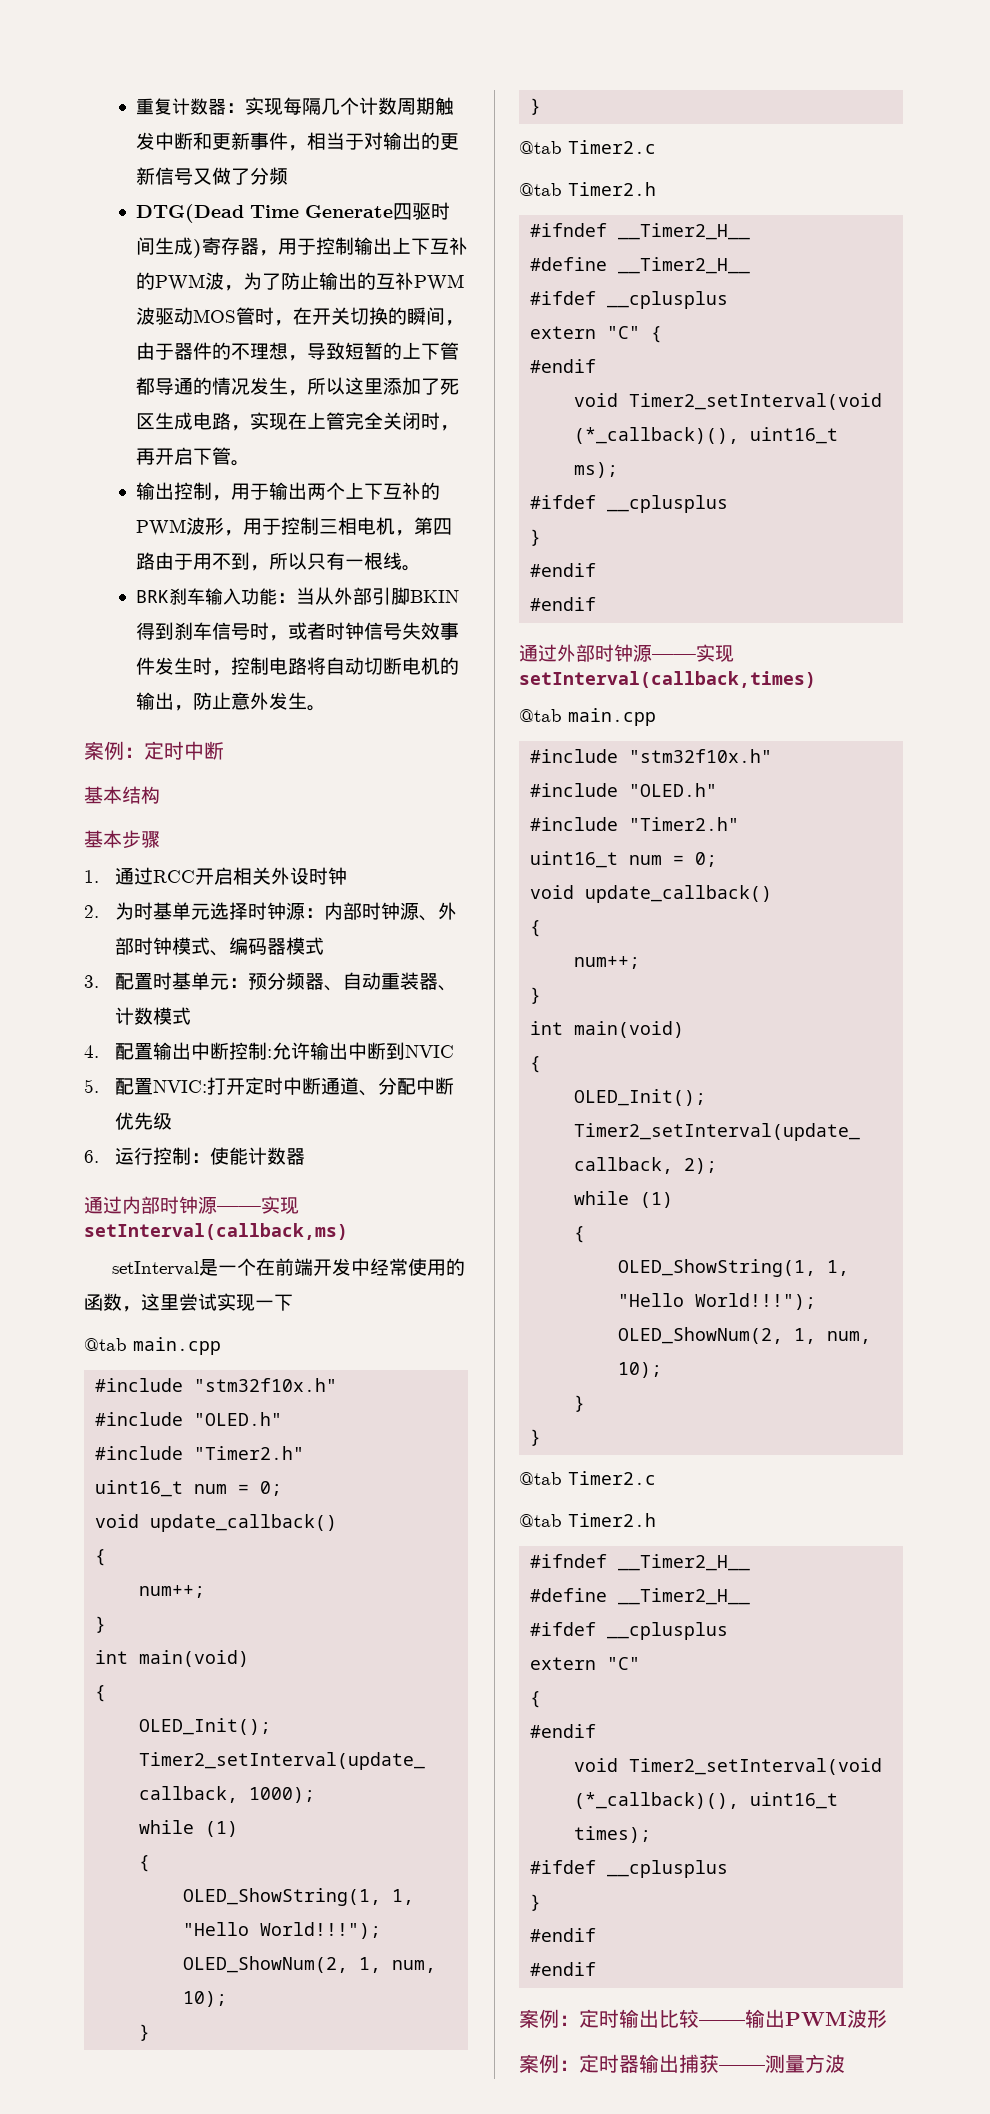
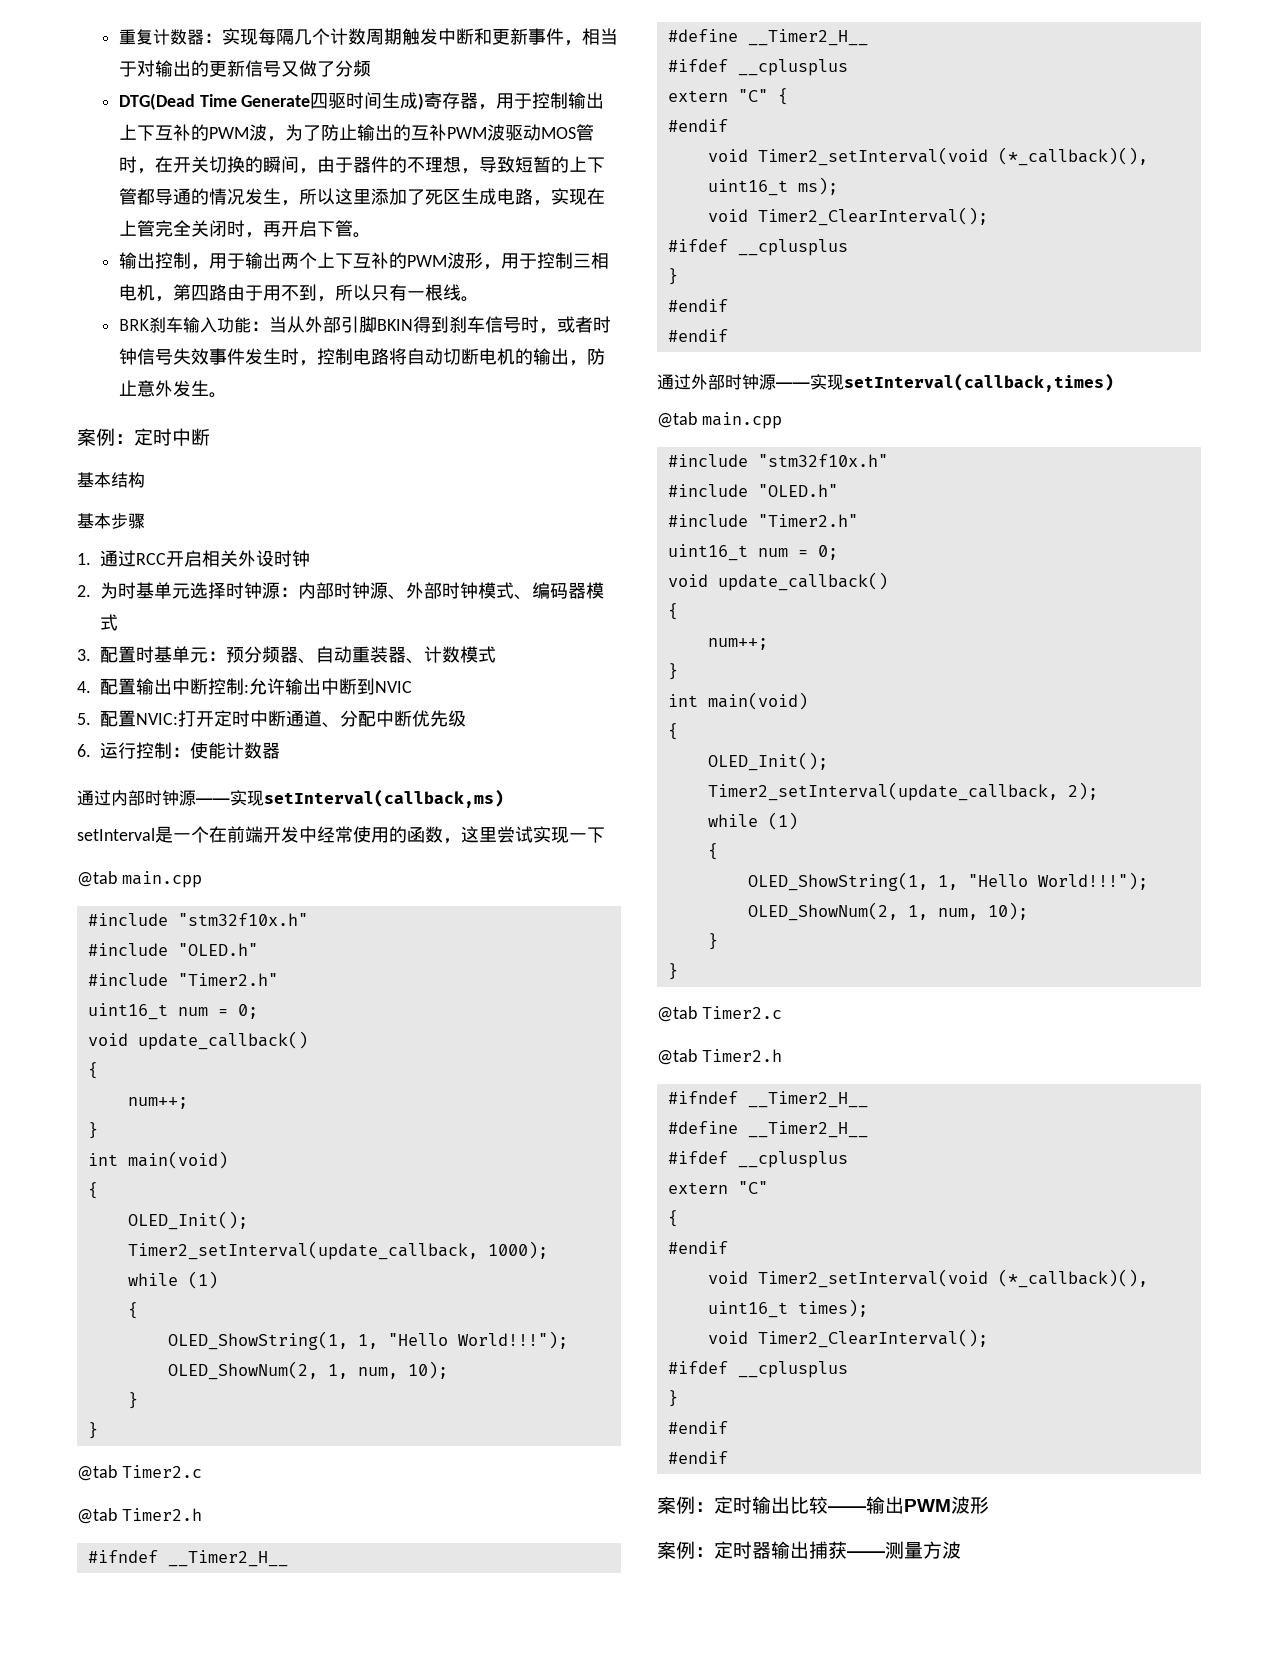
  void Timer2_setInterval(void (*_callback)(), uint16_t ms);
+ void Timer2_ClearInterval();
  void Timer2_setInterval(void (*_callback)(), uint16_t times);
+ void Timer2_ClearInterval();

